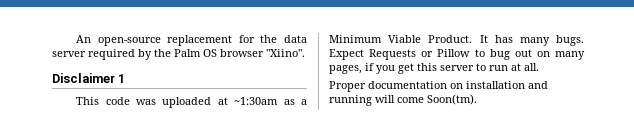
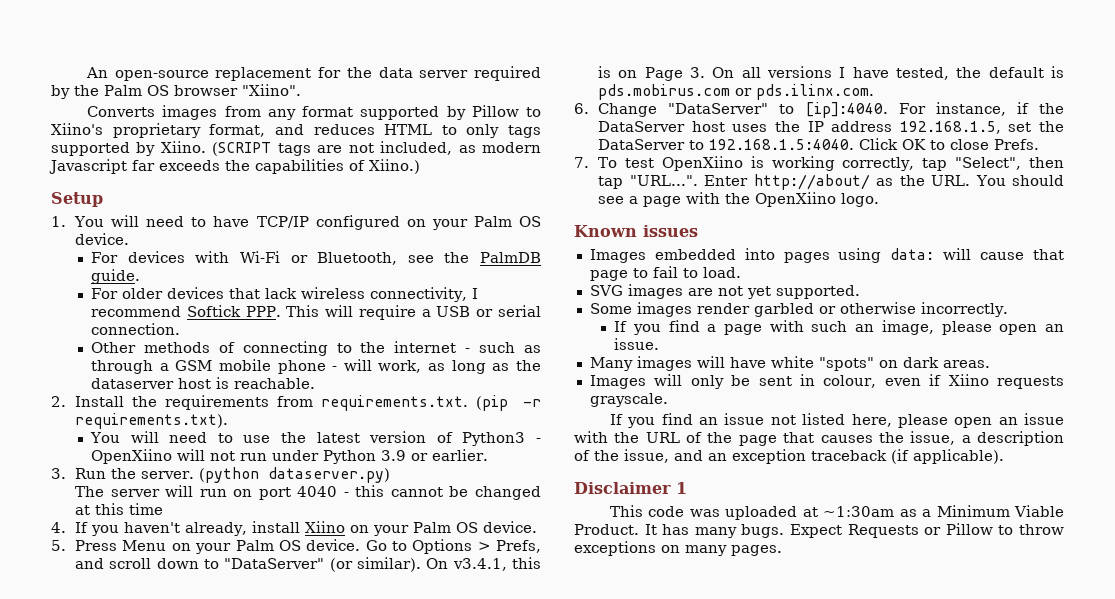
+ Converts images from any format supported by Pillow to Xiino's proprietary format, and reduces HTML to only tags supported by Xiino. (SCRIPT tags are not included, as modern Javascript far exceeds the capabilities of Xiino.)
+ Setup
+ 1. You will need to have TCP/IP configured on your Palm OS device.
+ For devices with Wi-Fi or Bluetooth, see the PalmDB guide.
+ For older devices that lack wireless connectivity, I recommend Softick PPP. This will require a USB or serial connection.
+ Other methods of connecting to the internet - such as through a GSM mobile phone - will work, as long as the dataserver host is reachable.
+ 2. Install the requirements from requirements.txt. (pip -r requirements.txt).
+ You will need to use the latest version of Python3 - OpenXiino will not run under Python 3.9 or earlier.
+ 3. Run the server. (python dataserver.py)
+ The server will run on port 4040 - this cannot be changed at this time
+ 4. If you haven't already, install Xiino on your Palm OS device.
+ 5. Press Menu on your Palm OS device. Go to Options > Prefs, and scroll down to "DataServer" (or similar). On v3.4.1, this is on Page 3. On all versions I have tested, the default is pds.mobirus.com or pds.ilinx.com.
+ 6. Change "DataServer" to [ip]:4040. For instance, if the DataServer host uses the IP address 192.168.1.5, set the DataServer to 192.168.1.5:4040. Click OK to close Prefs.
+ 7. To test OpenXiino is working correctly, tap "Select", then tap "URL...". Enter http://about/ as the URL. You should see a page with the OpenXiino logo.
+ Known issues
+ Images embedded into pages using data: will cause that page to fail to load.
+ SVG images are not yet supported.
+ Some images render garbled or otherwise incorrectly.
+ If you find a page with such an image, please open an issue.
+ Many images will have white "spots" on dark areas.
+ Images will only be sent in colour, even if Xiino requests grayscale.
+ If you find an issue not listed here, please open an issue with the URL of the page that causes the issue, a description of the issue, and an exception traceback (if applicable).
- Expect Requests or Pillow to bug out on many pages, if you get this server to run at all.
- Proper documentation on installation and running will come Soon(tm).
+ Expect Requests or Pillow to throw exceptions on many pages.

